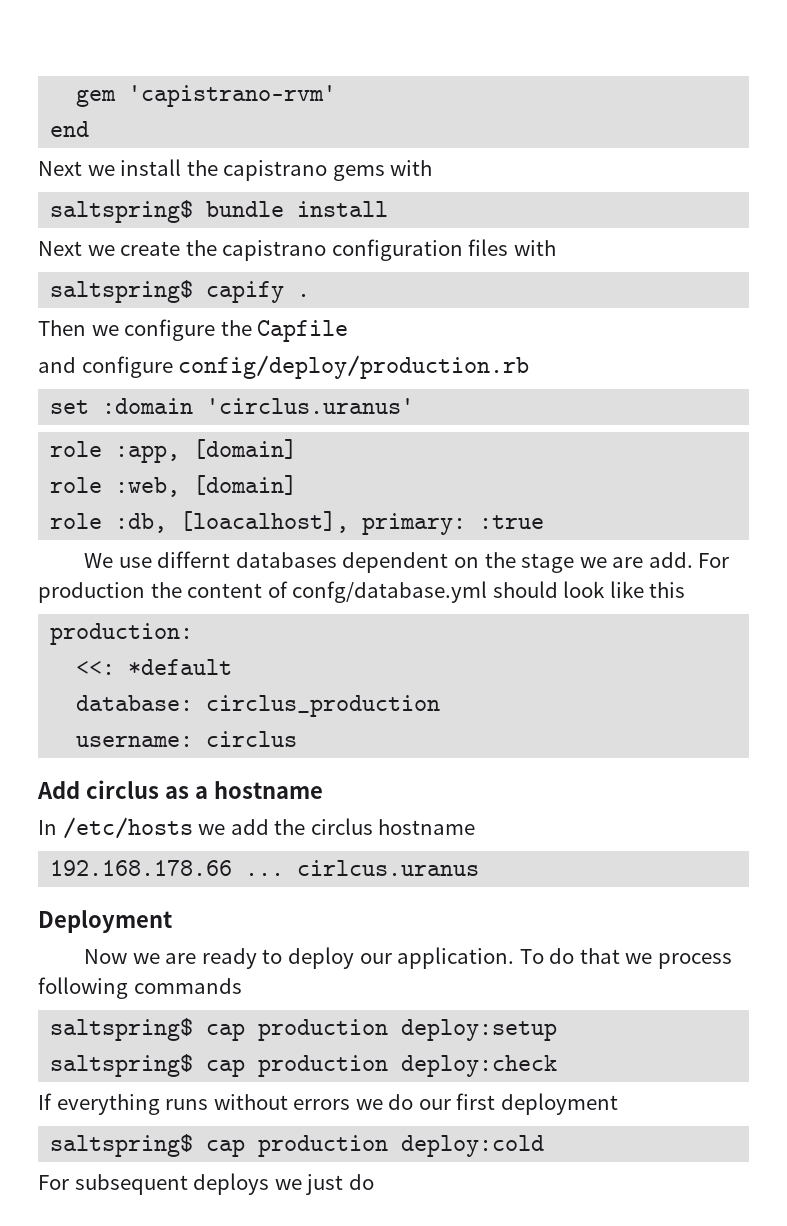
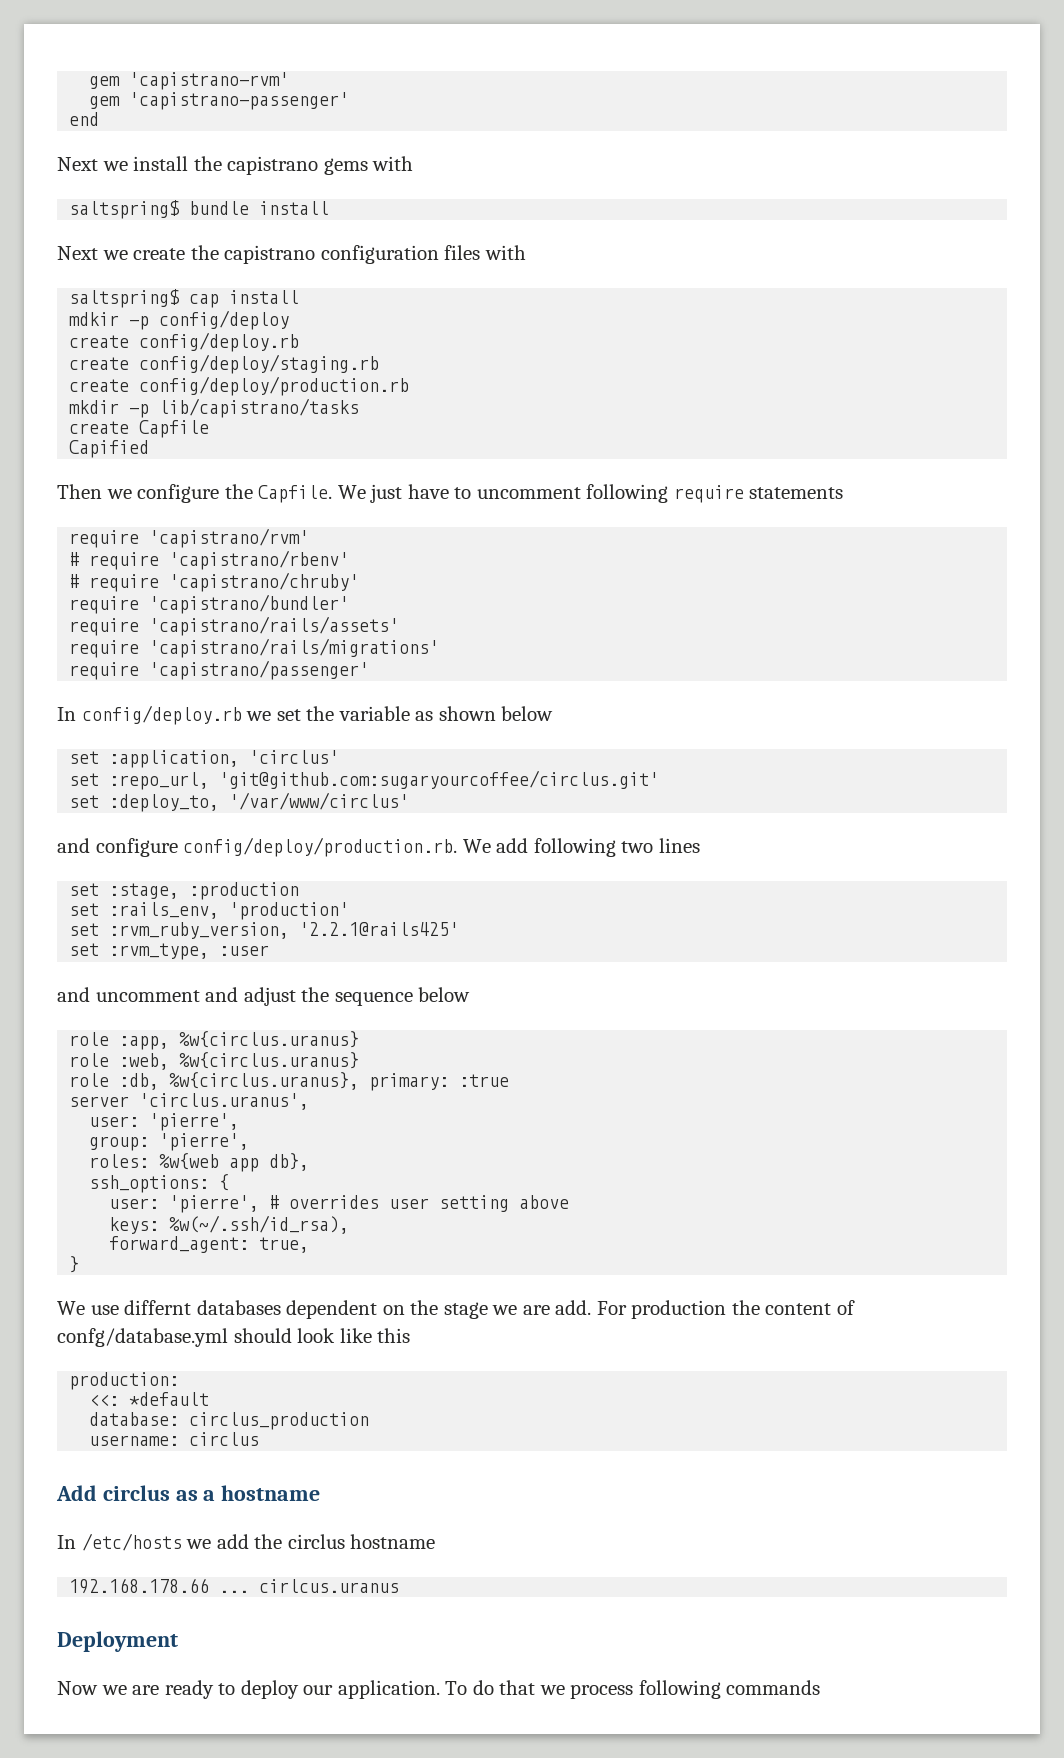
+ gem 'capistrano-passenger'
- saltspring$ capify .
- Then we configure the Capfile
- and configure config/deploy/production.rb
- set :domain 'circlus.uranus'
+ saltspring$ cap install
+ mdkir -p config/deploy
+ create config/deploy.rb
+ create config/deploy/staging.rb
+ create config/deploy/production.rb
+ mkdir -p lib/capistrano/tasks
+ create Capfile
+ Capified
+ Then we configure the Capfile. We just have to uncomment following require statements
+ require 'capistrano/rvm'
+ # require 'capistrano/rbenv'
+ # require 'capistrano/chruby'
+ require 'capistrano/bundler'
+ require 'capistrano/rails/assets'
+ require 'capistrano/rails/migrations'
+ require 'capistrano/passenger'
+ In config/deploy.rb we set the variable as shown below
+ set :application, 'circlus'
+ set :repo_url, 'git@github.com:sugaryourcoffee/circlus.git'
+ set :deploy_to, '/var/www/circlus'
+ and configure config/deploy/production.rb. We add following two lines
+ set :stage, :production
+ set :rails_env, 'production'
+ set :rvm_ruby_version, '2.2.1@rails425'
+ set :rvm_type, :user
+ and uncomment and adjust the sequence below
- role :app, [domain]
+ role :app, %w{circlus.uranus}
- role :web, [domain]
+ role :web, %w{circlus.uranus}
- role :db, [loacalhost], primary: :true
+ role :db, %w{circlus.uranus}, primary: :true
+ server 'circlus.uranus',
+ user: 'pierre',
+ group: 'pierre',
+ roles: %w{web app db},
+ ssh_options: {
+ user: 'pierre', # overrides user setting above
+ keys: %w(~/.ssh/id_rsa),
+ forward_agent: true,
+ }
- saltspring$ cap production deploy:setup
- saltspring$ cap production deploy:check
- If everything runs without errors we do our first deployment
- saltspring$ cap production deploy:cold
- For subsequent deploys we just do

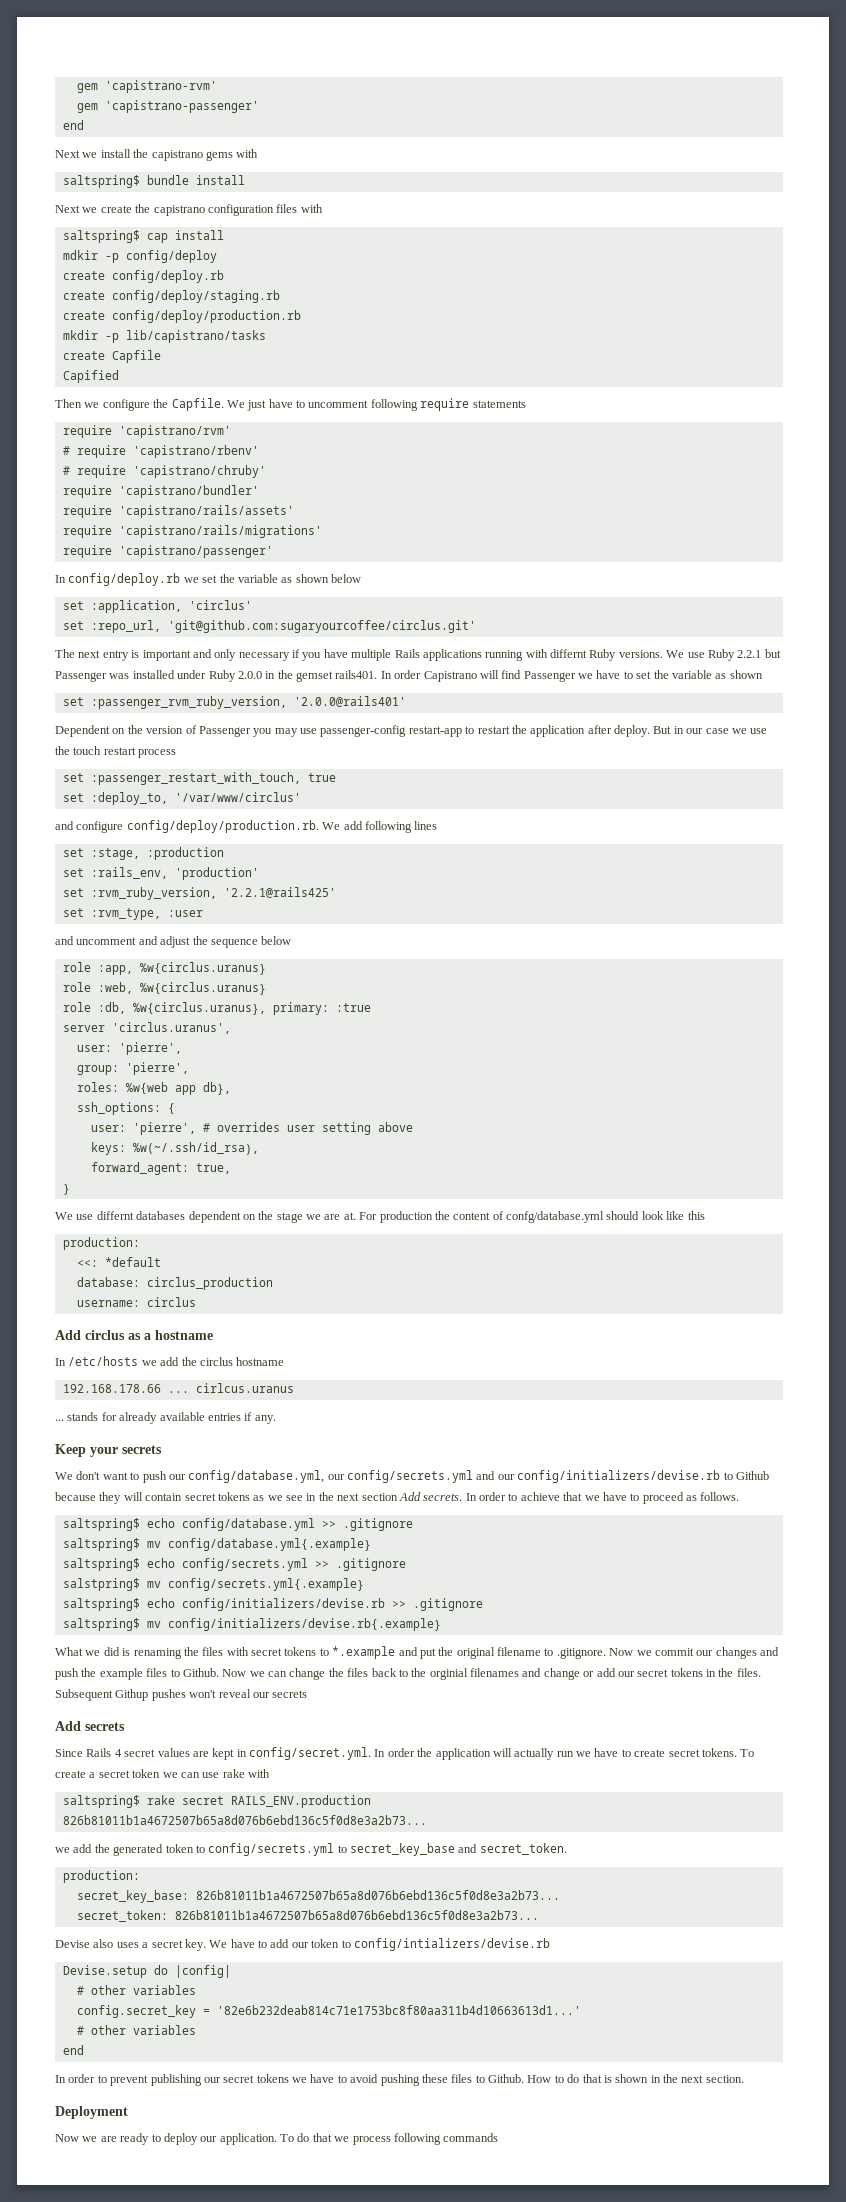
+ The next entry is important and only necessary if you have multiple Rails applications running with differnt Ruby versions. We use Ruby 2.2.1 but Passenger was installed under Ruby 2.0.0 in the gemset rails401. In order Capistrano will find Passenger we have to set the variable as shown
+ set :passenger_rvm_ruby_version, '2.0.0@rails401'
+ Dependent on the version of Passenger you may use passenger-config restart-app to restart the application after deploy. But in our case we use the touch restart process
+ set :passenger_restart_with_touch, true
- and configure config/deploy/production.rb. We add following two lines
+ and configure config/deploy/production.rb. We add following lines
- We use differnt databases dependent on the stage we are add.
+ We use differnt databases dependent on the stage we are at.
+ ... stands for already available entries if any.
+ Keep your secrets
+ We don't want to push our config/database.yml, our config/secrets.yml and our config/initializers/devise.rb to Github because they will contain secret tokens as we see in the next section Add secrets. In order to achieve that we have to proceed as follows.
+ saltspring$ echo config/database.yml >> .gitignore
+ saltspring$ mv config/database.yml{.example}
+ saltspring$ echo config/secrets.yml >> .gitignore
+ salstpring$ mv config/secrets.yml{.example}
+ saltspring$ echo config/initializers/devise.rb >> .gitignore
+ saltspring$ mv config/initializers/devise.rb{.example}
+ What we did is renaming the files with secret tokens to *.example and put the original filename to .gitignore. Now we commit our changes and push the example files to Github. Now we can change the files back to the orginial filenames and change or add our secret tokens in the files. Subsequent Githup pushes won't reveal our secrets
+ Add secrets
+ Since Rails 4 secret values are kept in config/secret.yml. In order the application will actually run we have to create secret tokens. To create a secret token we can use rake with
+ saltspring$ rake secret RAILS_ENV.production
+ 826b81011b1a4672507b65a8d076b6ebd136c5f0d8e3a2b73...
+ we add the generated token to config/secrets.yml to secret_key_base and secret_token.
+ production:
+ secret_key_base: 826b81011b1a4672507b65a8d076b6ebd136c5f0d8e3a2b73...
+ secret_token: 826b81011b1a4672507b65a8d076b6ebd136c5f0d8e3a2b73...
+ Devise also uses a secret key. We have to add our token to config/intializers/devise.rb
+ Devise.setup do |config|
+ # other variables
+ config.secret_key = '82e6b232deab814c71e1753bc8f80aa311b4d10663613d1...'
+ # other variables
+ end
+ In order to prevent publishing our secret tokens we have to avoid pushing these files to Github. How to do that is shown in the next section.

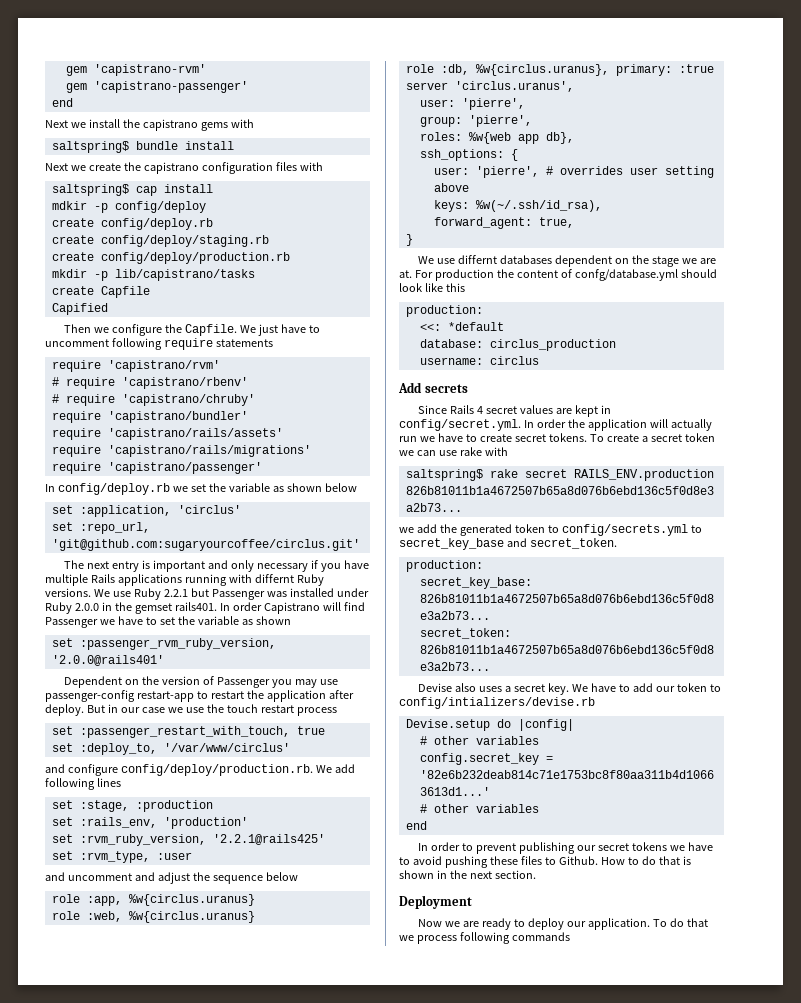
- Add circlus as a hostname
- In /etc/hosts we add the circlus hostname
- 192.168.178.66 ... cirlcus.uranus
- ... stands for already available entries if any.
- Keep your secrets
- We don't want to push our config/database.yml, our config/secrets.yml and our config/initializers/devise.rb to Github because they will contain secret tokens as we see in the next section Add secrets. In order to achieve that we have to proceed as follows.
- saltspring$ echo config/database.yml >> .gitignore
- saltspring$ mv config/database.yml{.example}
- saltspring$ echo config/secrets.yml >> .gitignore
- salstpring$ mv config/secrets.yml{.example}
- saltspring$ echo config/initializers/devise.rb >> .gitignore
- saltspring$ mv config/initializers/devise.rb{.example}
- What we did is renaming the files with secret tokens to *.example and put the original filename to .gitignore. Now we commit our changes and push the example files to Github. Now we can change the files back to the orginial filenames and change or add our secret tokens in the files. Subsequent Githup pushes won't reveal our secrets

